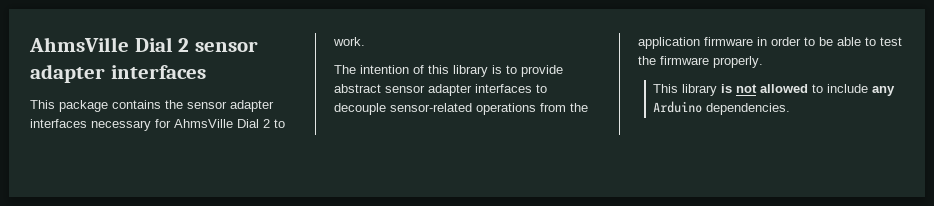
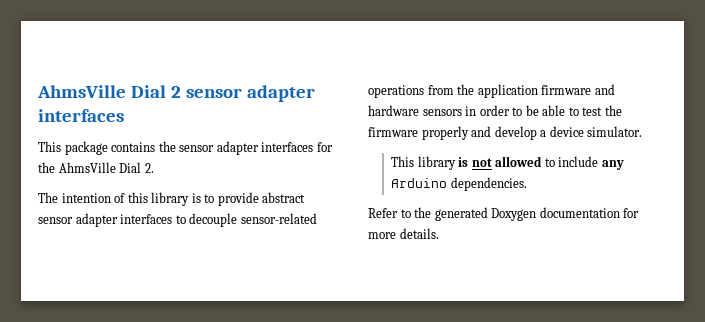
- This package contains the sensor adapter interfaces necessary for AhmsVille Dial 2 to work.
+ This package contains the sensor adapter interfaces for the AhmsVille Dial 2.
- The intention of this library is to provide abstract sensor adapter interfaces to decouple sensor-related operations from the application firmware in order to be able to test the firmware properly.
+ The intention of this library is to provide abstract sensor adapter interfaces to decouple sensor-related operations from the application firmware and hardware sensors in order to be able to test the firmware properly and develop a device simulator.
+ Refer to the generated Doxygen documentation for more details.

